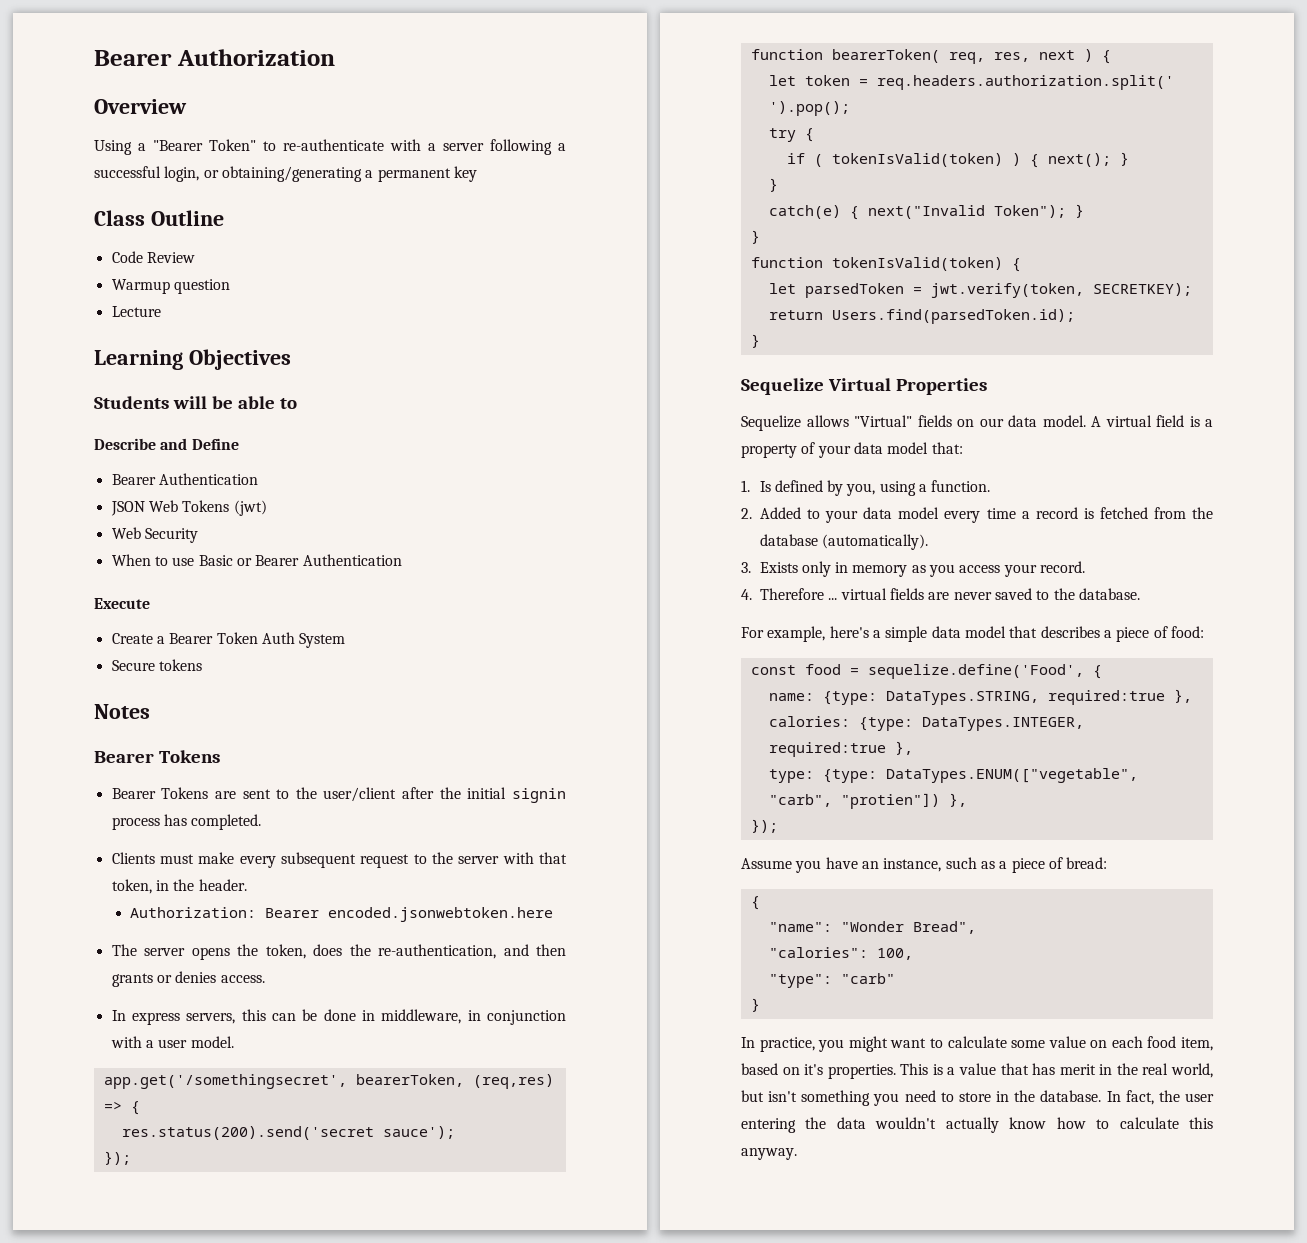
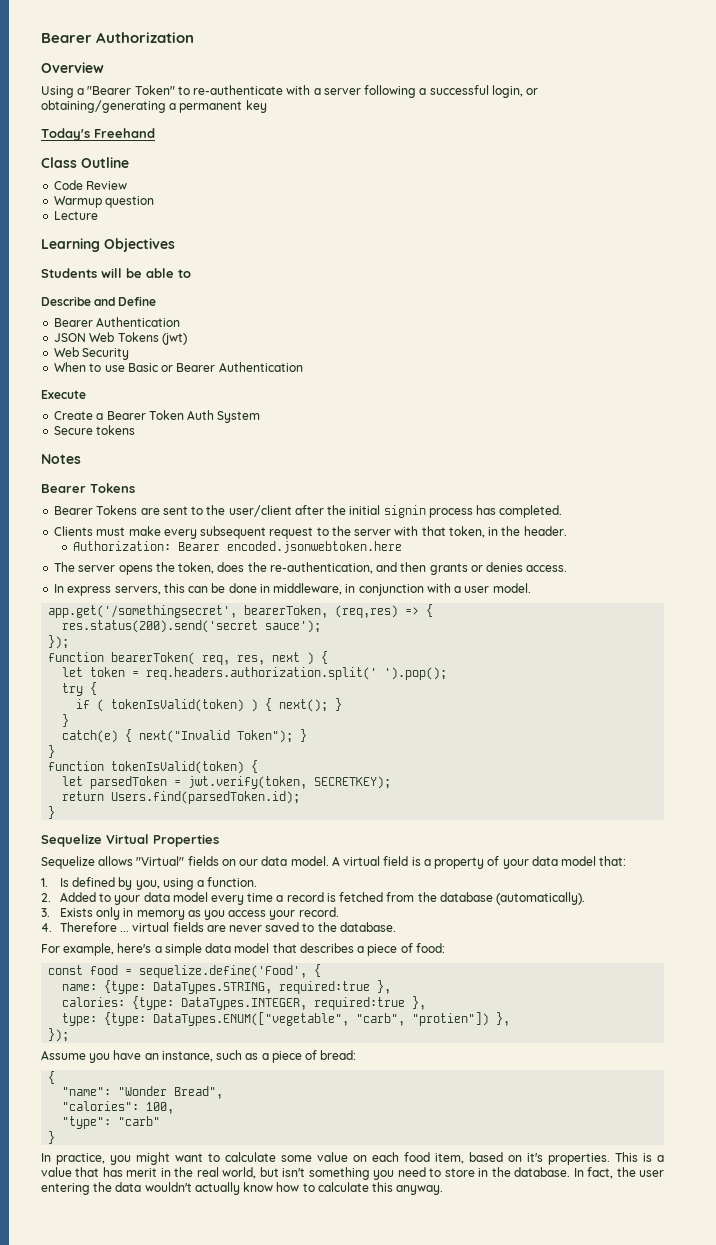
+ Today's Freehand

